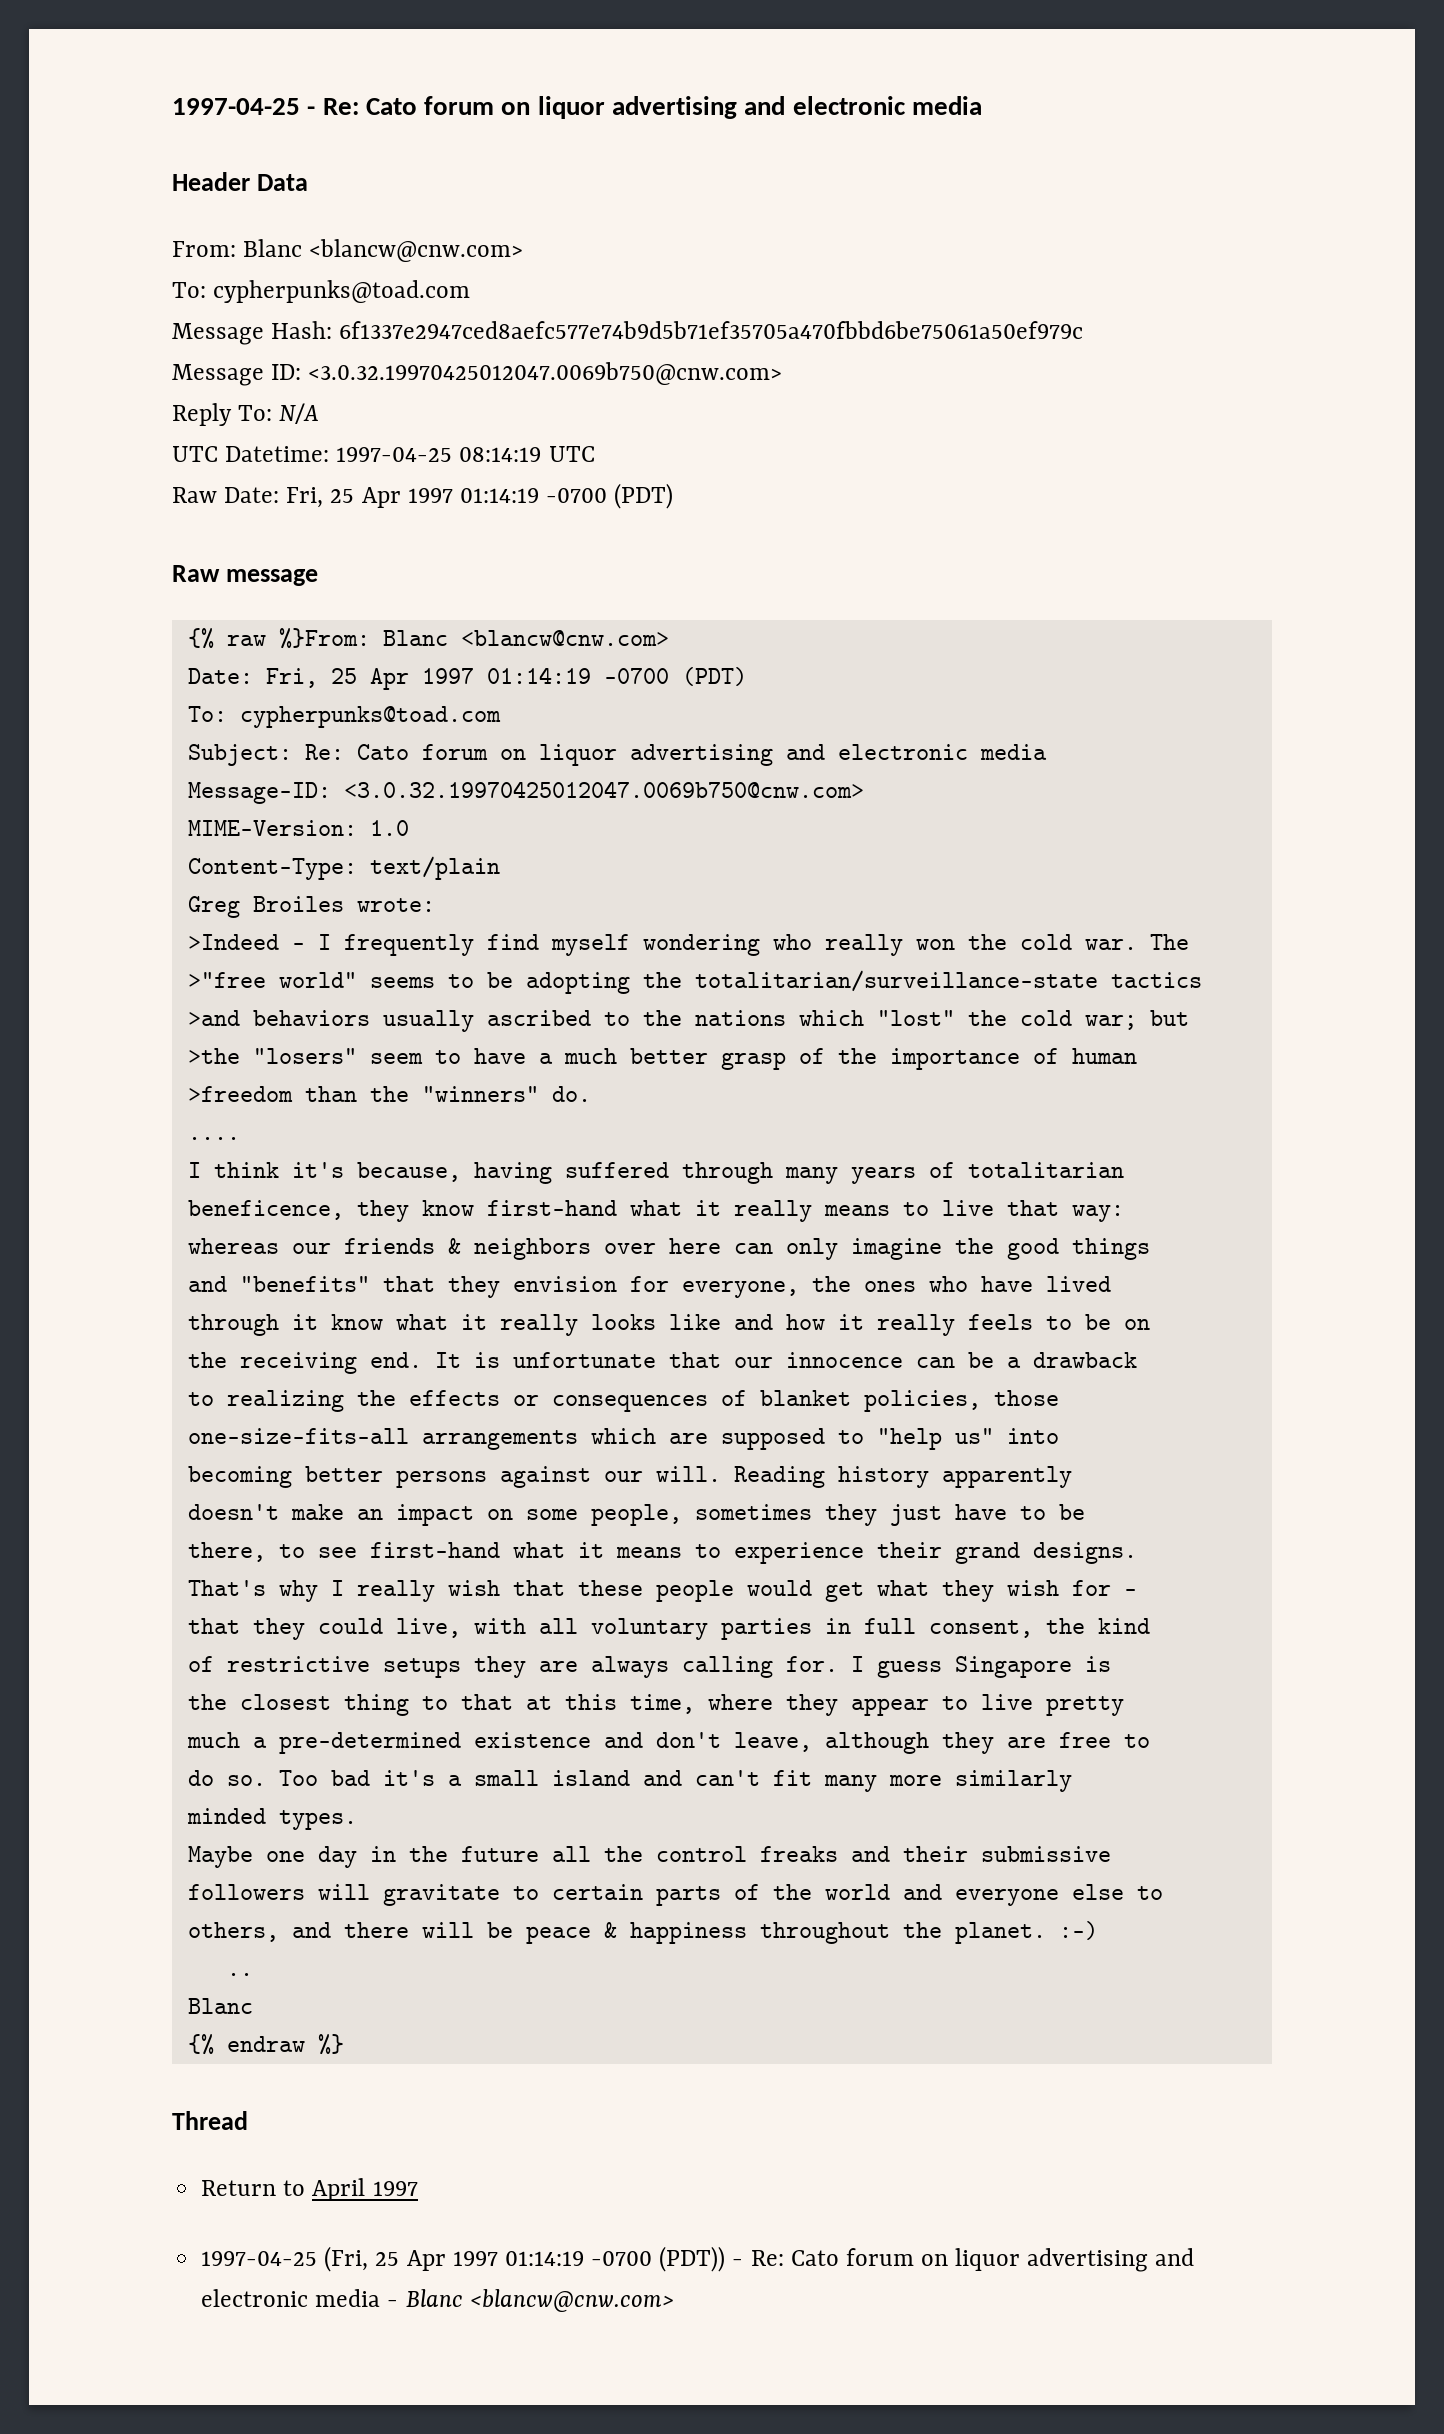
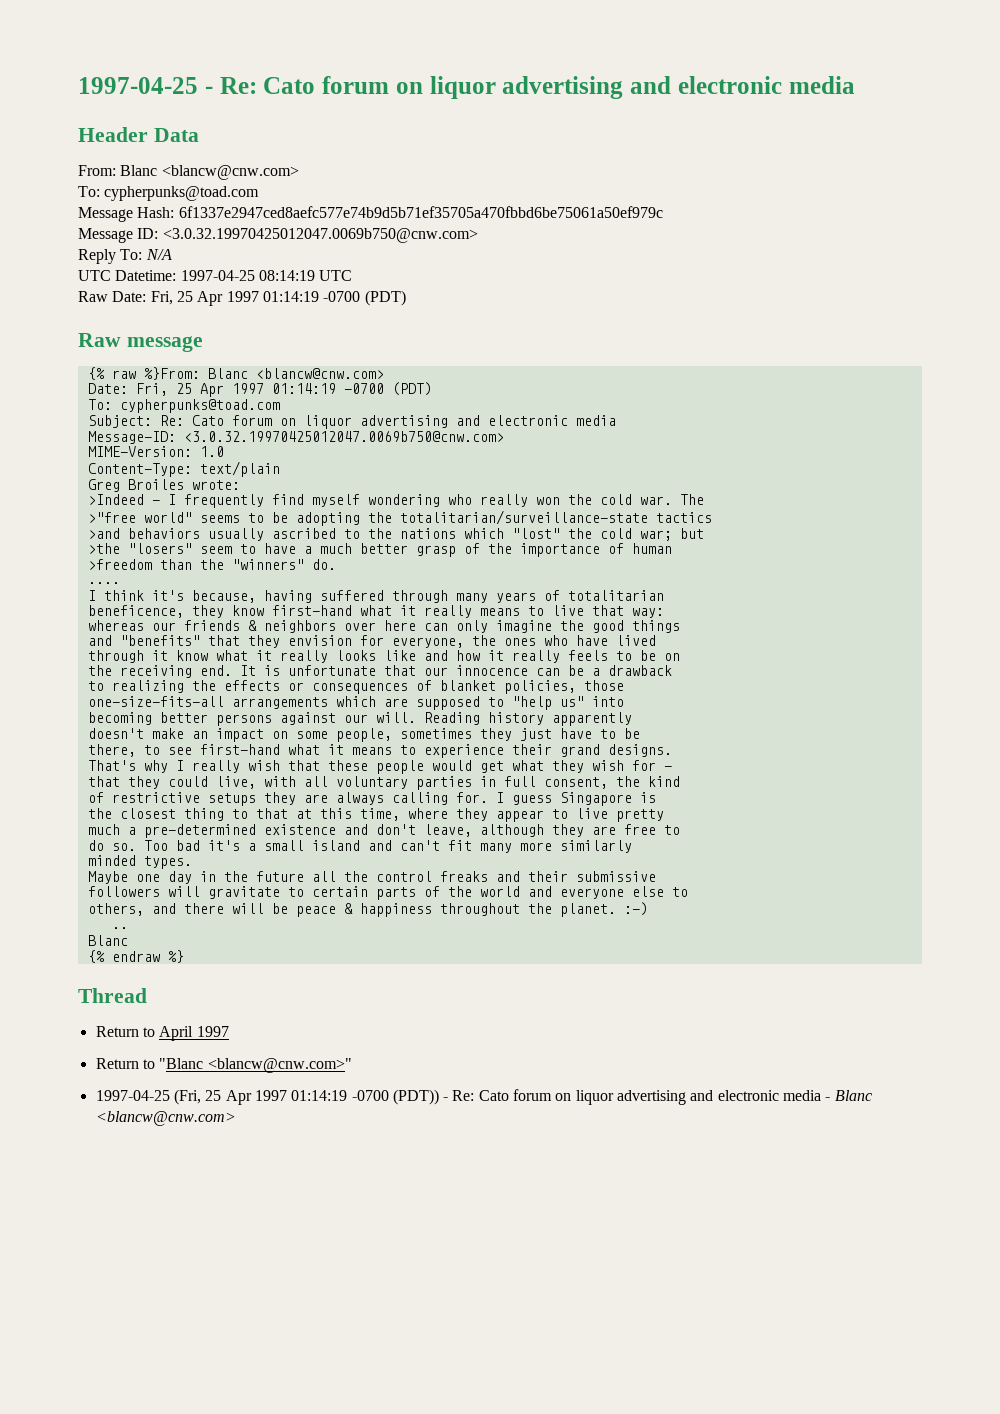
+ Return to "Blanc <blancw@cnw.com>"

